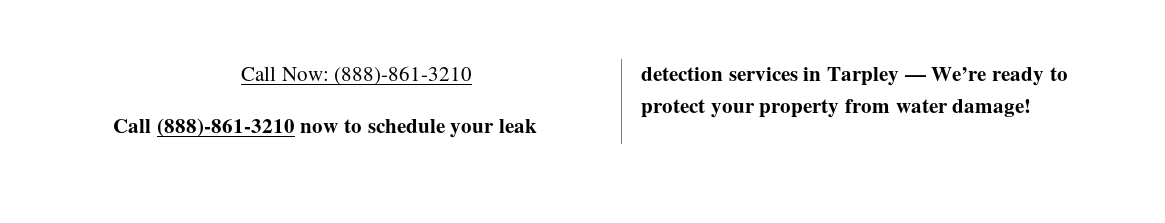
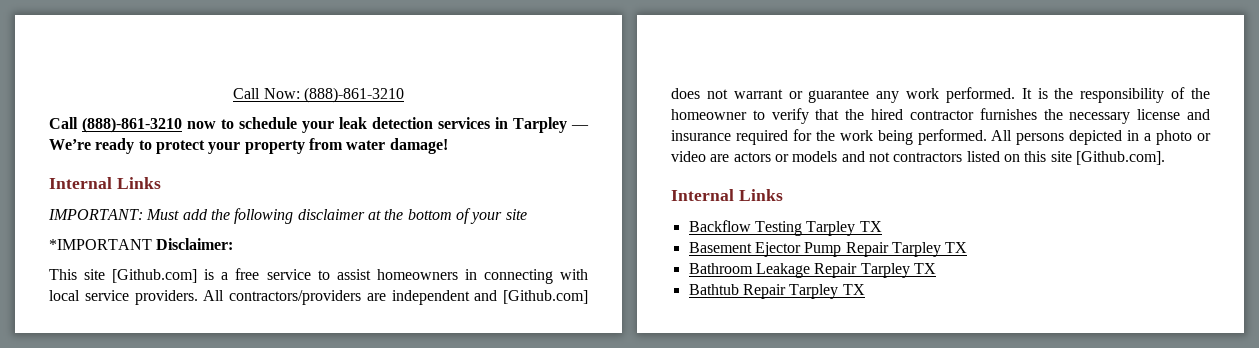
  Call (888)-861-3210 now to schedule your leak detection services in Tarpley — We’re ready to protect your property from water damage!
+ Internal Links
+ IMPORTANT: Must add the following disclaimer at the bottom of your site
+ *IMPORTANT Disclaimer:
+ This site [Github.com] is a free service to assist homeowners in connecting with local service providers. All contractors/providers are independent and [Github.com] does not warrant or guarantee any work performed. It is the responsibility of the homeowner to verify that the hired contractor furnishes the necessary license and insurance required for the work being performed. All persons depicted in a photo or video are actors or models and not contractors listed on this site [Github.com].
+ Internal Links
+ Backflow Testing Tarpley TX
+ Basement Ejector Pump Repair Tarpley TX
+ Bathroom Leakage Repair Tarpley TX
+ Bathtub Repair Tarpley TX

